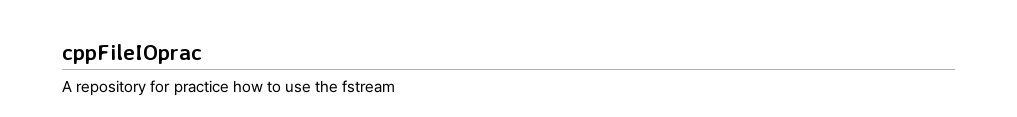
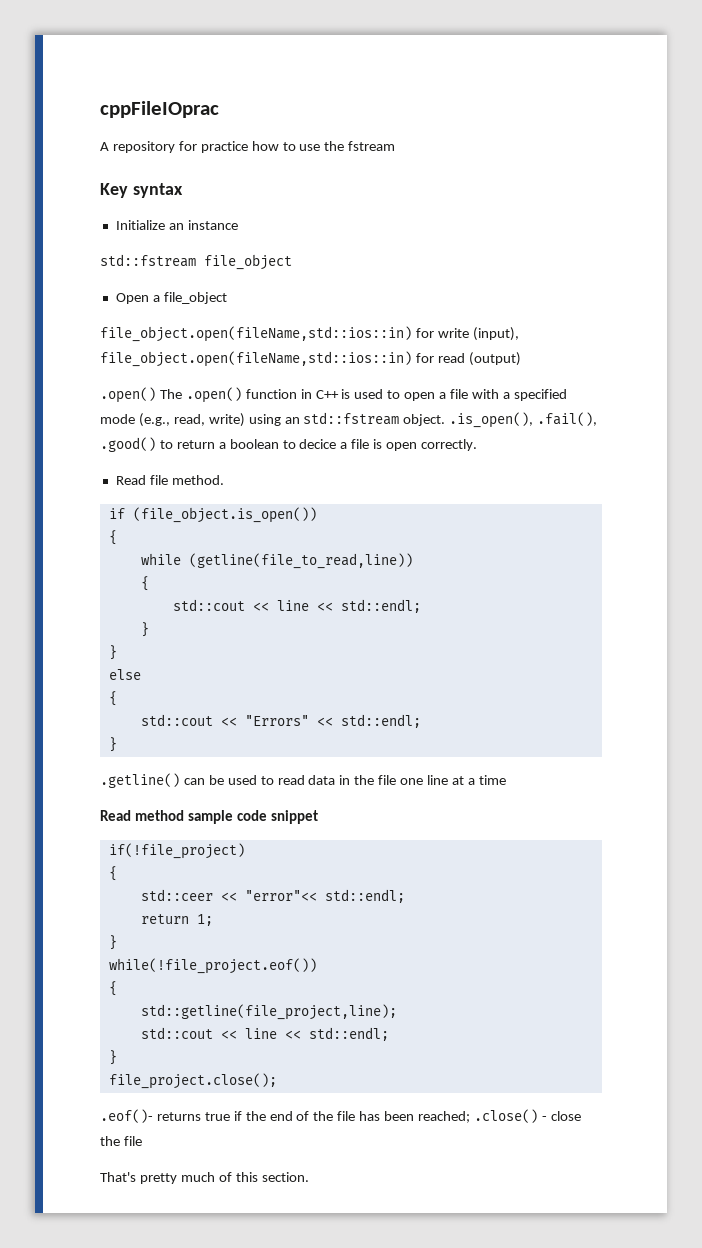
+ Key syntax
+ Initialize an instance
+ std::fstream file_object
+ Open a file_object
+ file_object.open(fileName,std::ios::in) for write (input), file_object.open(fileName,std::ios::in) for read (output)
+ .open() The .open() function in C++ is used to open a file with a specified mode (e.g., read, write) using an std::fstream object. .is_open(), .fail(), .good() to return a boolean to decice a file is open correctly.
+ Read file method.
+ if (file_object.is_open())
+ {
+ while (getline(file_to_read,line))
+ {
+ std::cout << line << std::endl;
+ }
+ }
+ else
+ {
+ std::cout << "Errors" << std::endl;
+ }
+ .getline() can be used to read data in the file one line at a time
+ Read method sample code snippet
+ if(!file_project)
+ {
+ std::ceer << "error"<< std::endl;
+ return 1;
+ }
+ while(!file_project.eof())
+ {
+ std::getline(file_project,line);
+ std::cout << line << std::endl;
+ }
+ file_project.close();
+ .eof()- returns true if the end of the file has been reached; .close() - close the file
+ That's pretty much of this section.

